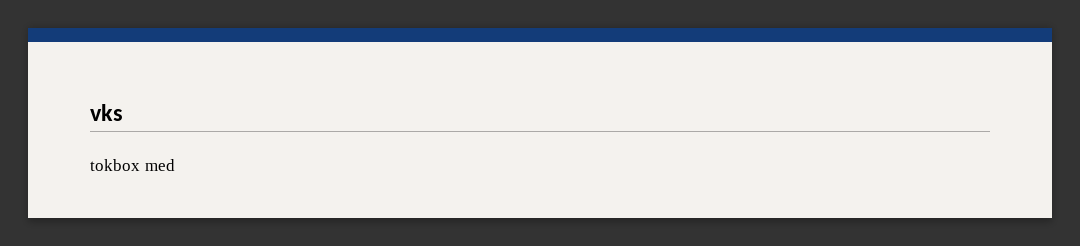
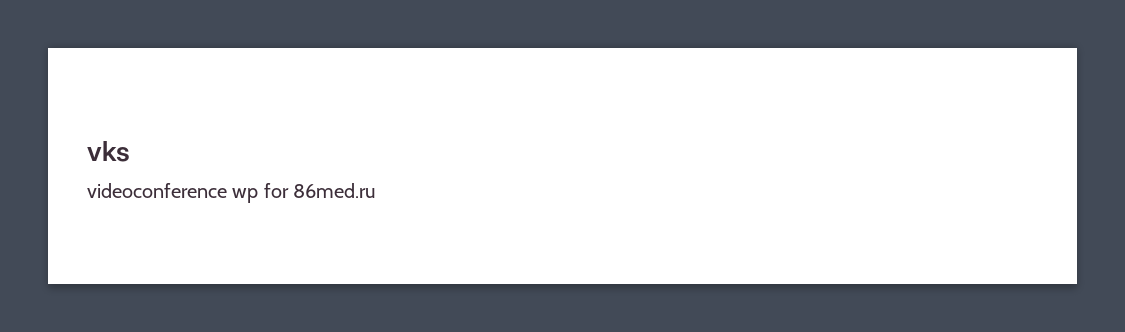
- tokbox med
+ videoconference wp for 86med.ru

